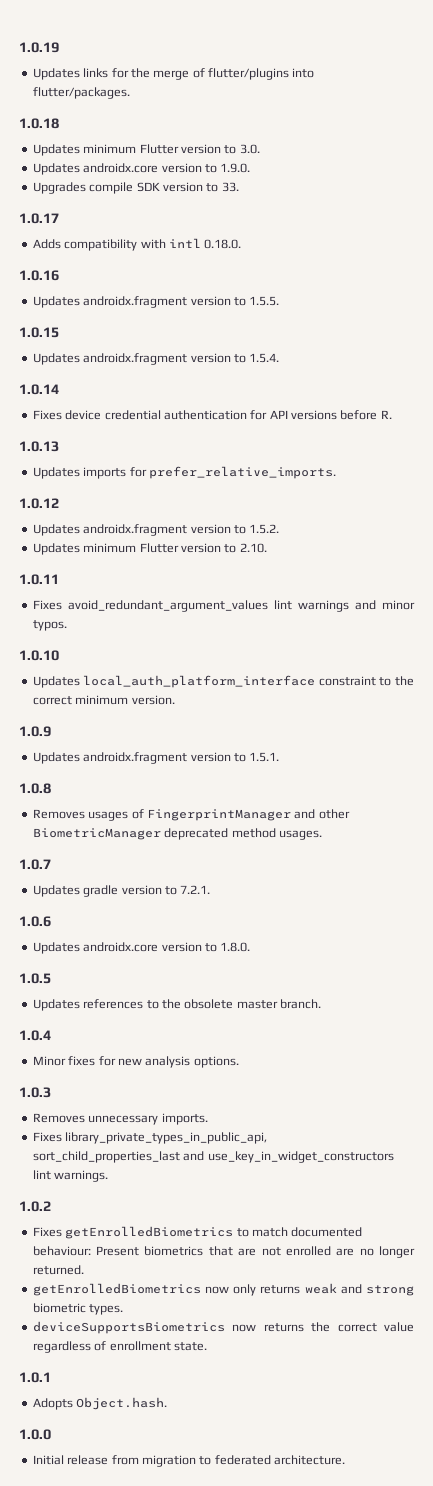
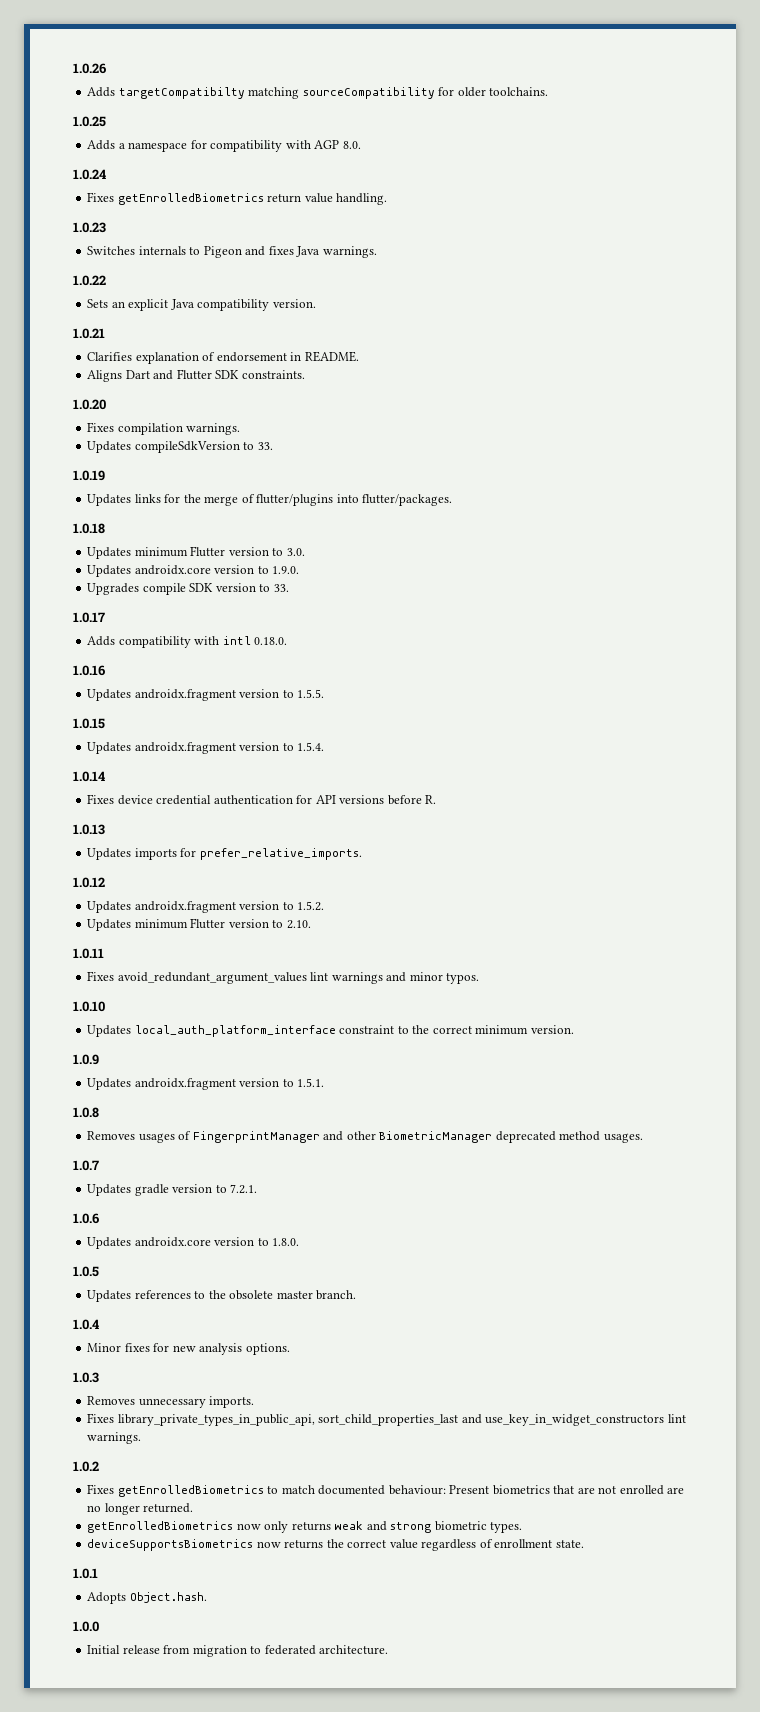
+ 1.0.26
+ Adds targetCompatibilty matching sourceCompatibility for older toolchains.
+ 1.0.25
+ Adds a namespace for compatibility with AGP 8.0.
+ 1.0.24
+ Fixes getEnrolledBiometrics return value handling.
+ 1.0.23
+ Switches internals to Pigeon and fixes Java warnings.
+ 1.0.22
+ Sets an explicit Java compatibility version.
+ 1.0.21
+ Clarifies explanation of endorsement in README.
+ Aligns Dart and Flutter SDK constraints.
+ 1.0.20
+ Fixes compilation warnings.
+ Updates compileSdkVersion to 33.

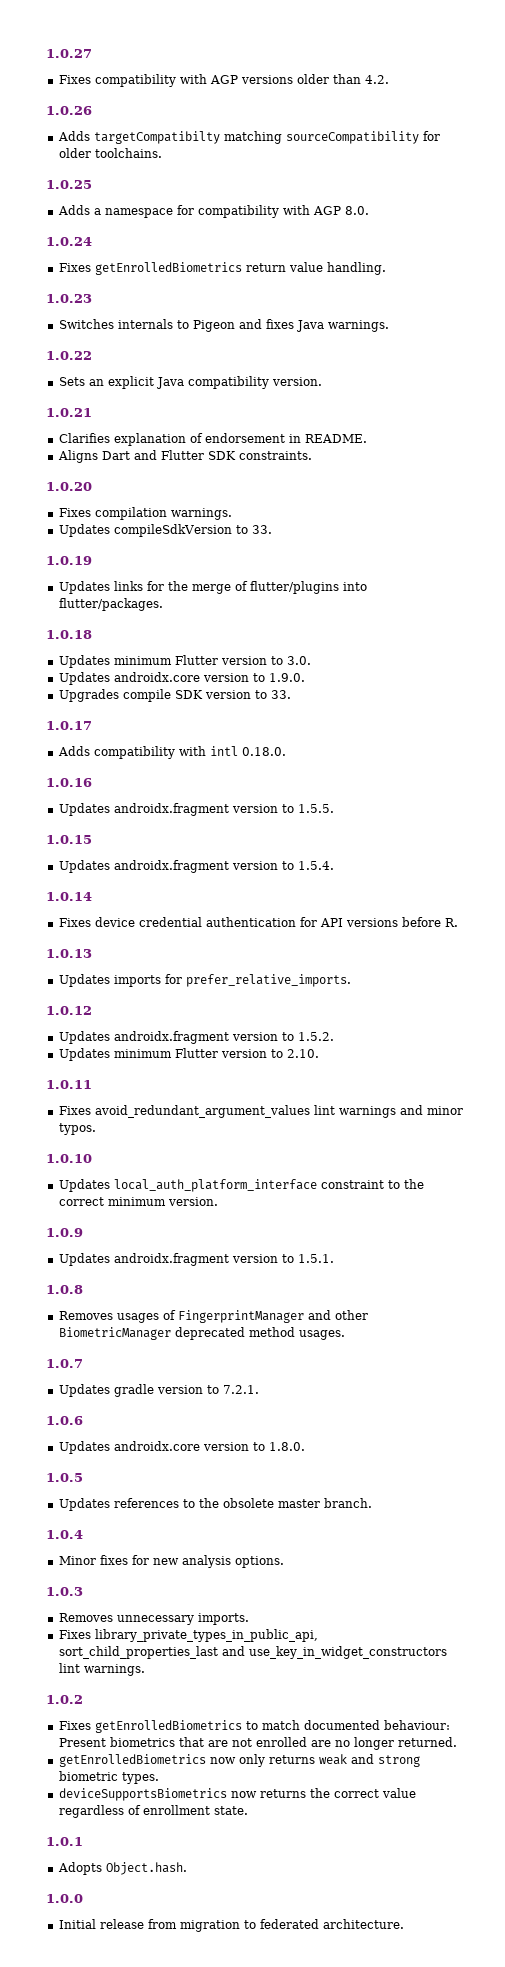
+ 1.0.27
+ Fixes compatibility with AGP versions older than 4.2.

